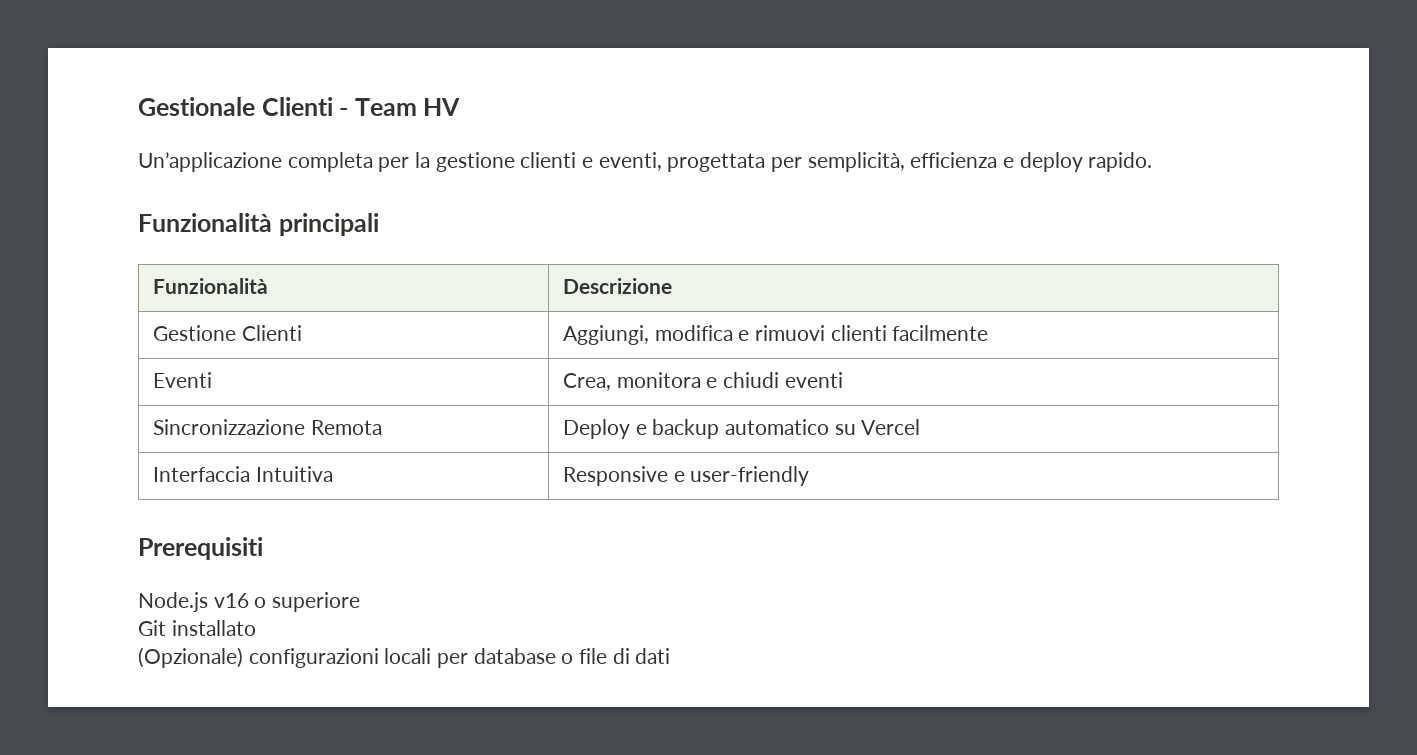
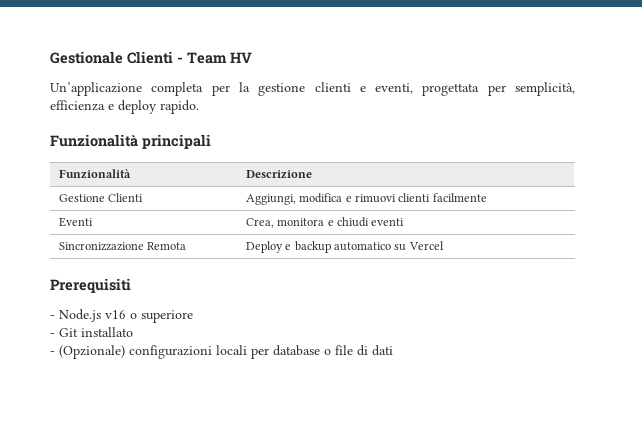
- Interfaccia Intuitiva | Responsive e user-friendly
- Node.js v16 o superiore
+ - Node.js v16 o superiore
- Git installato
+ - Git installato
- (Opzionale) configurazioni locali per database o file di dati
+ - (Opzionale) configurazioni locali per database o file di dati

